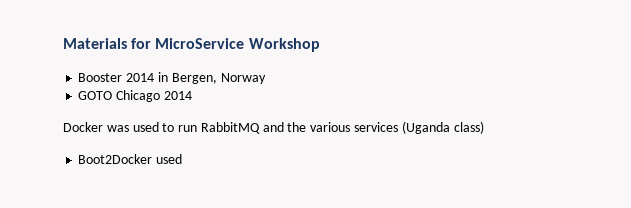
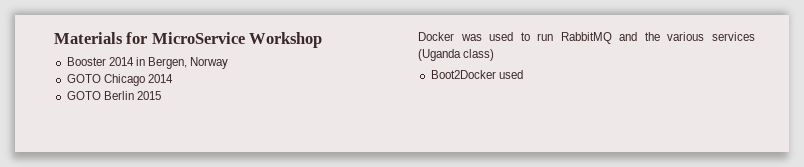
+ GOTO Berlin 2015

